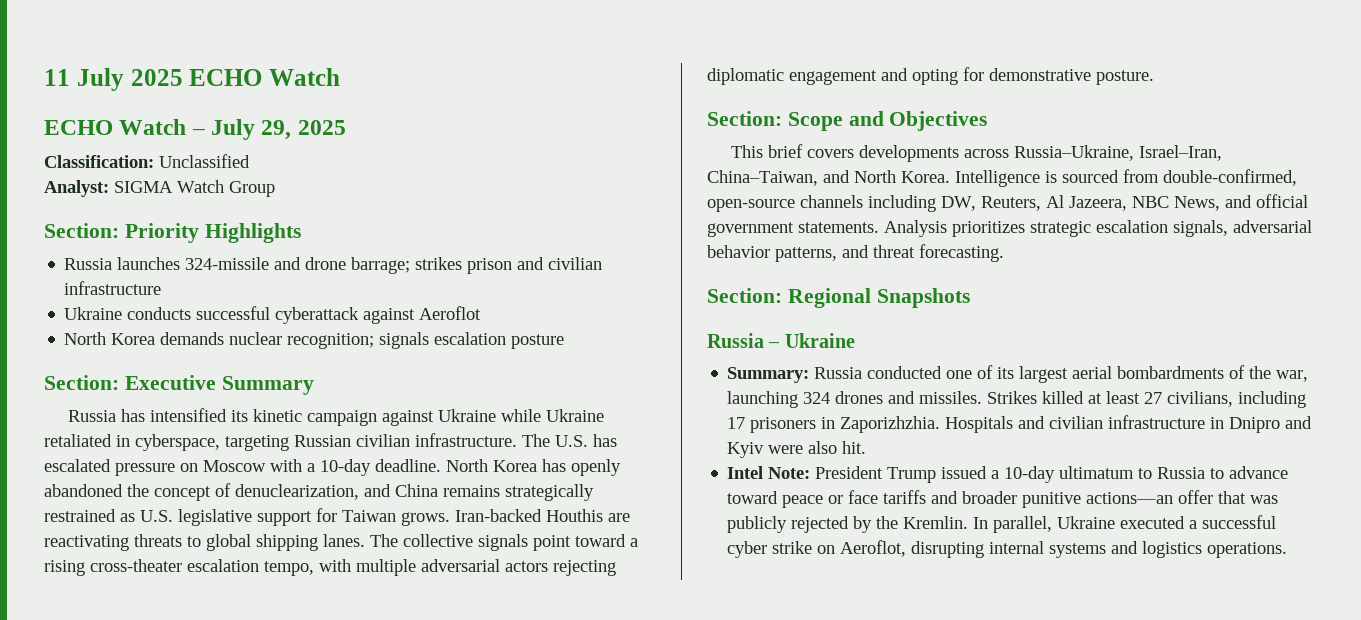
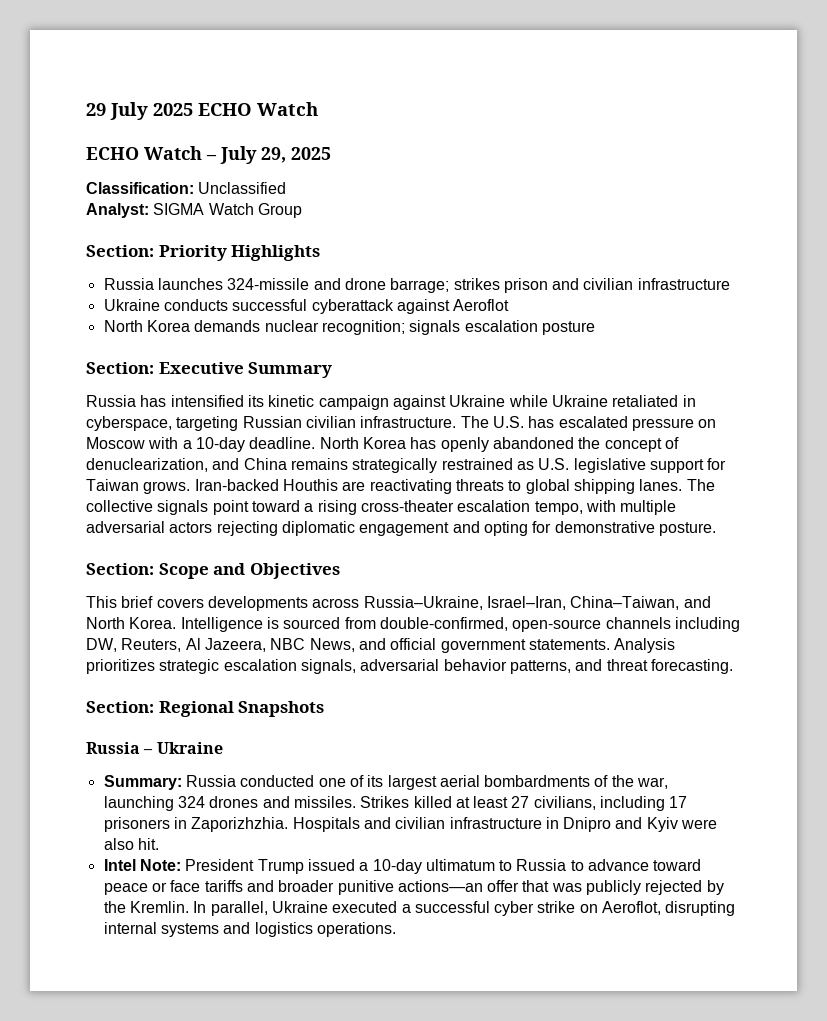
- 11 July 2025 ECHO Watch
+ 29 July 2025 ECHO Watch

